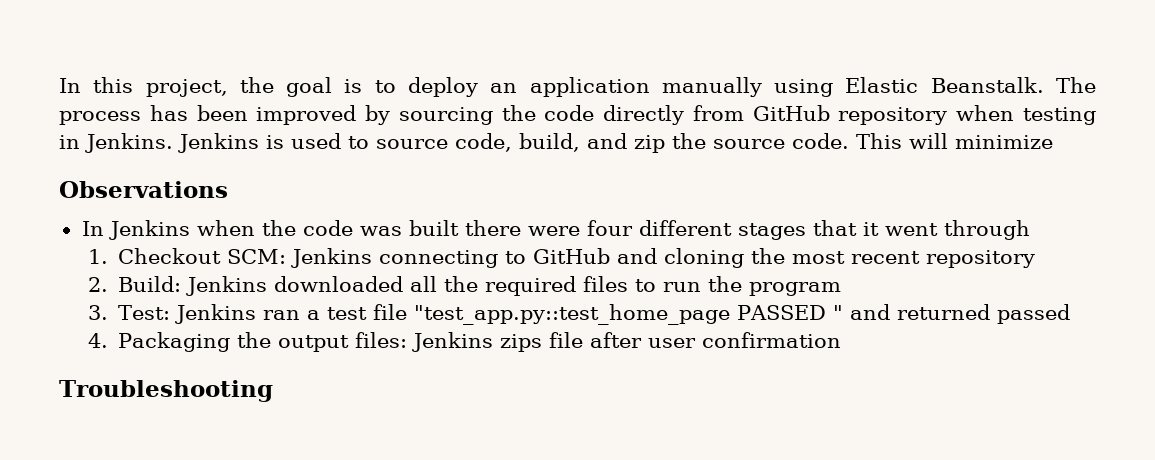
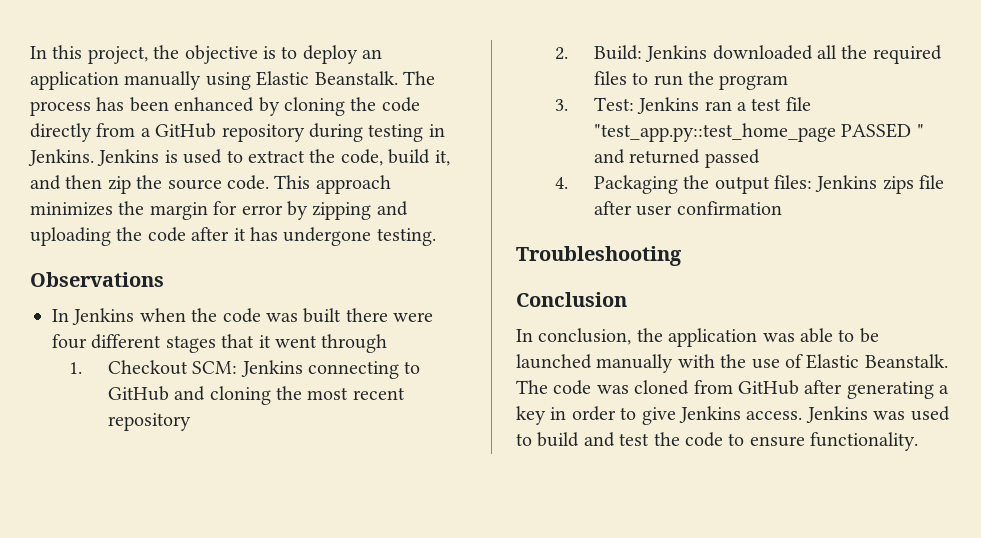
- In this project, the goal is to deploy an application manually using Elastic Beanstalk.
+ In this project, the objective is to deploy an application manually using Elastic Beanstalk.
- The process has been improved by sourcing the code directly from GitHub repository when testing in Jenkins.
+ The process has been enhanced by cloning the code directly from a GitHub repository during testing in Jenkins.
- Jenkins is used to source code, build, and zip the source code.
+ Jenkins is used to extract the code, build it, and then zip the source code.
- This will minimize
+ This approach minimizes the margin for error by zipping and uploading the code after it has undergone testing.
+ Conclusion
+ In conclusion, the application was able to be launched manually with the use of Elastic Beanstalk. The code was cloned from GitHub after generating a key in order to give Jenkins access. Jenkins was used to build and test the code to ensure functionality.

